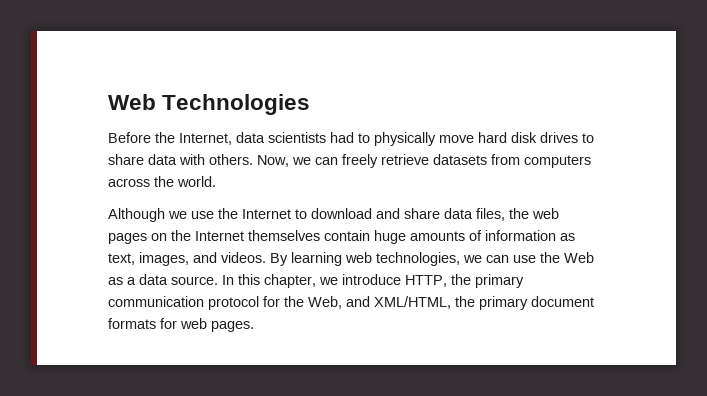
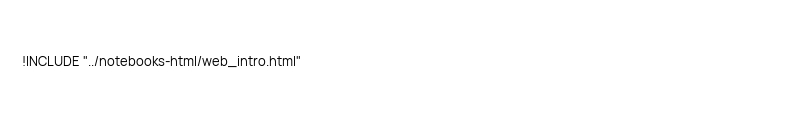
- Web Technologies
- Before the Internet, data scientists had to physically move hard disk drives to share data with others. Now, we can freely retrieve datasets from computers across the world.
- Although we use the Internet to download and share data files, the web pages on the Internet themselves contain huge amounts of information as text, images, and videos. By learning web technologies, we can use the Web as a data source. In this chapter, we introduce HTTP, the primary communication protocol for the Web, and XML/HTML, the primary document formats for web pages.
+ !INCLUDE "../notebooks-html/web_intro.html"

